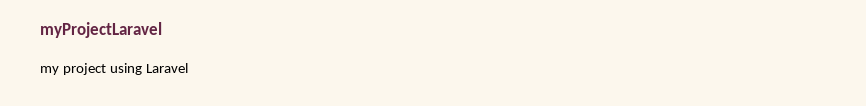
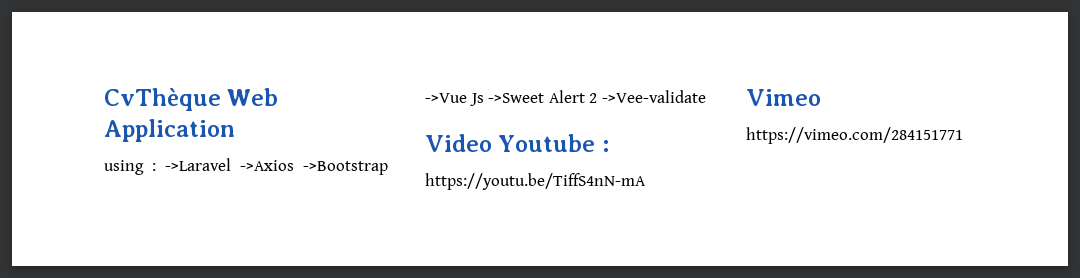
- myProjectLaravel
- my project using Laravel
+ CvThèque Web Application
+ using : ->Laravel ->Axios ->Bootstrap ->Vue Js ->Sweet Alert 2 ->Vee-validate
+ Video Youtube :
+ https://youtu.be/TiffS4nN-mA
+ Vimeo
+ https://vimeo.com/284151771

